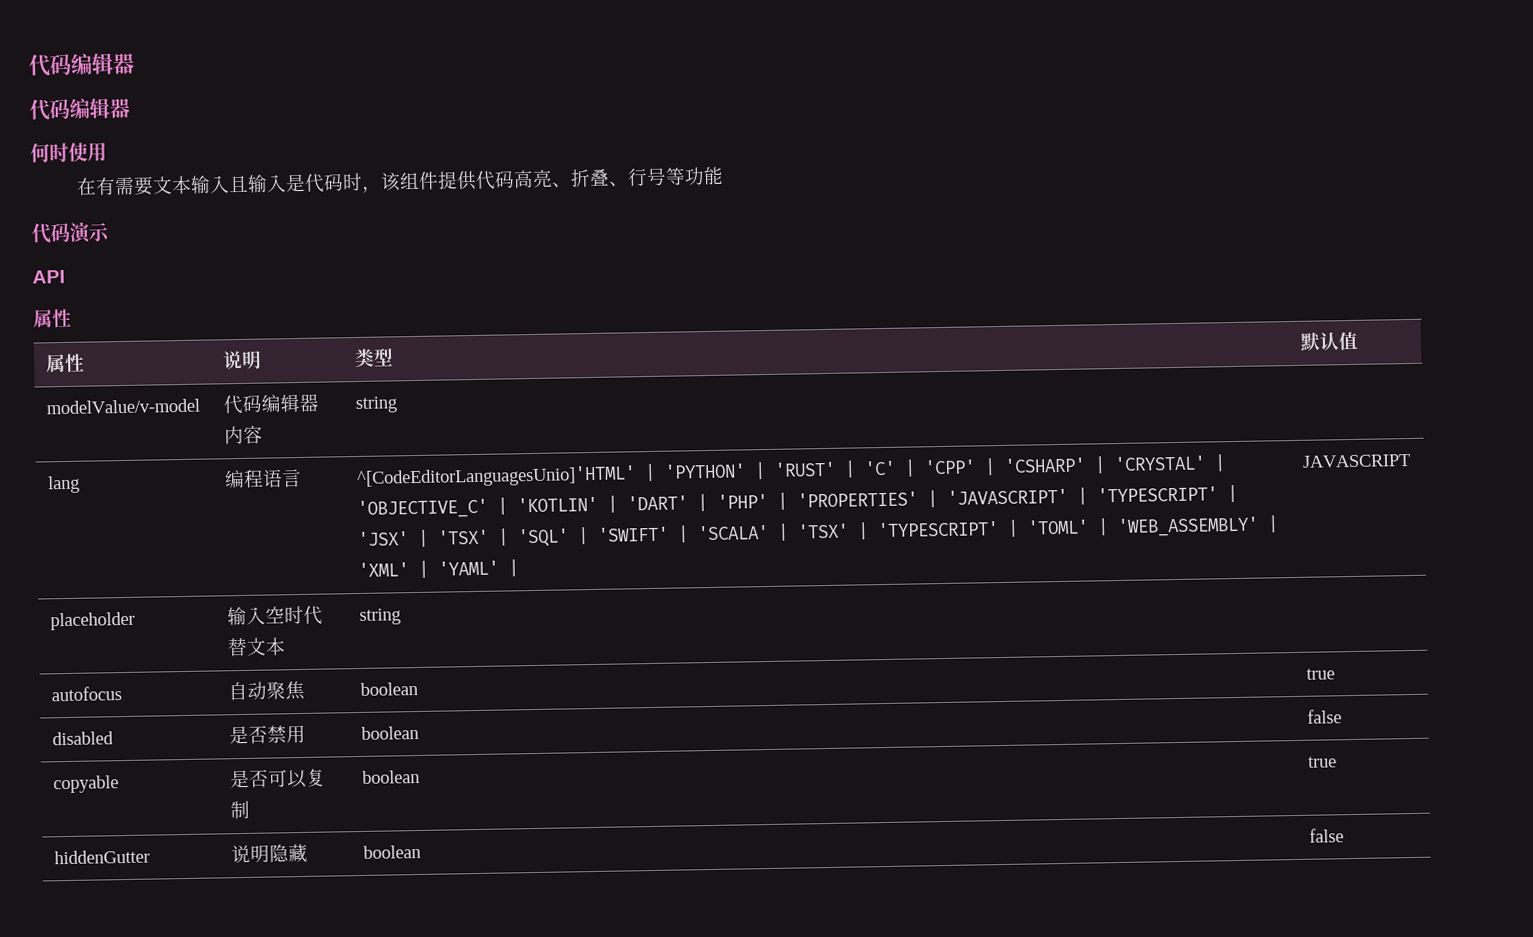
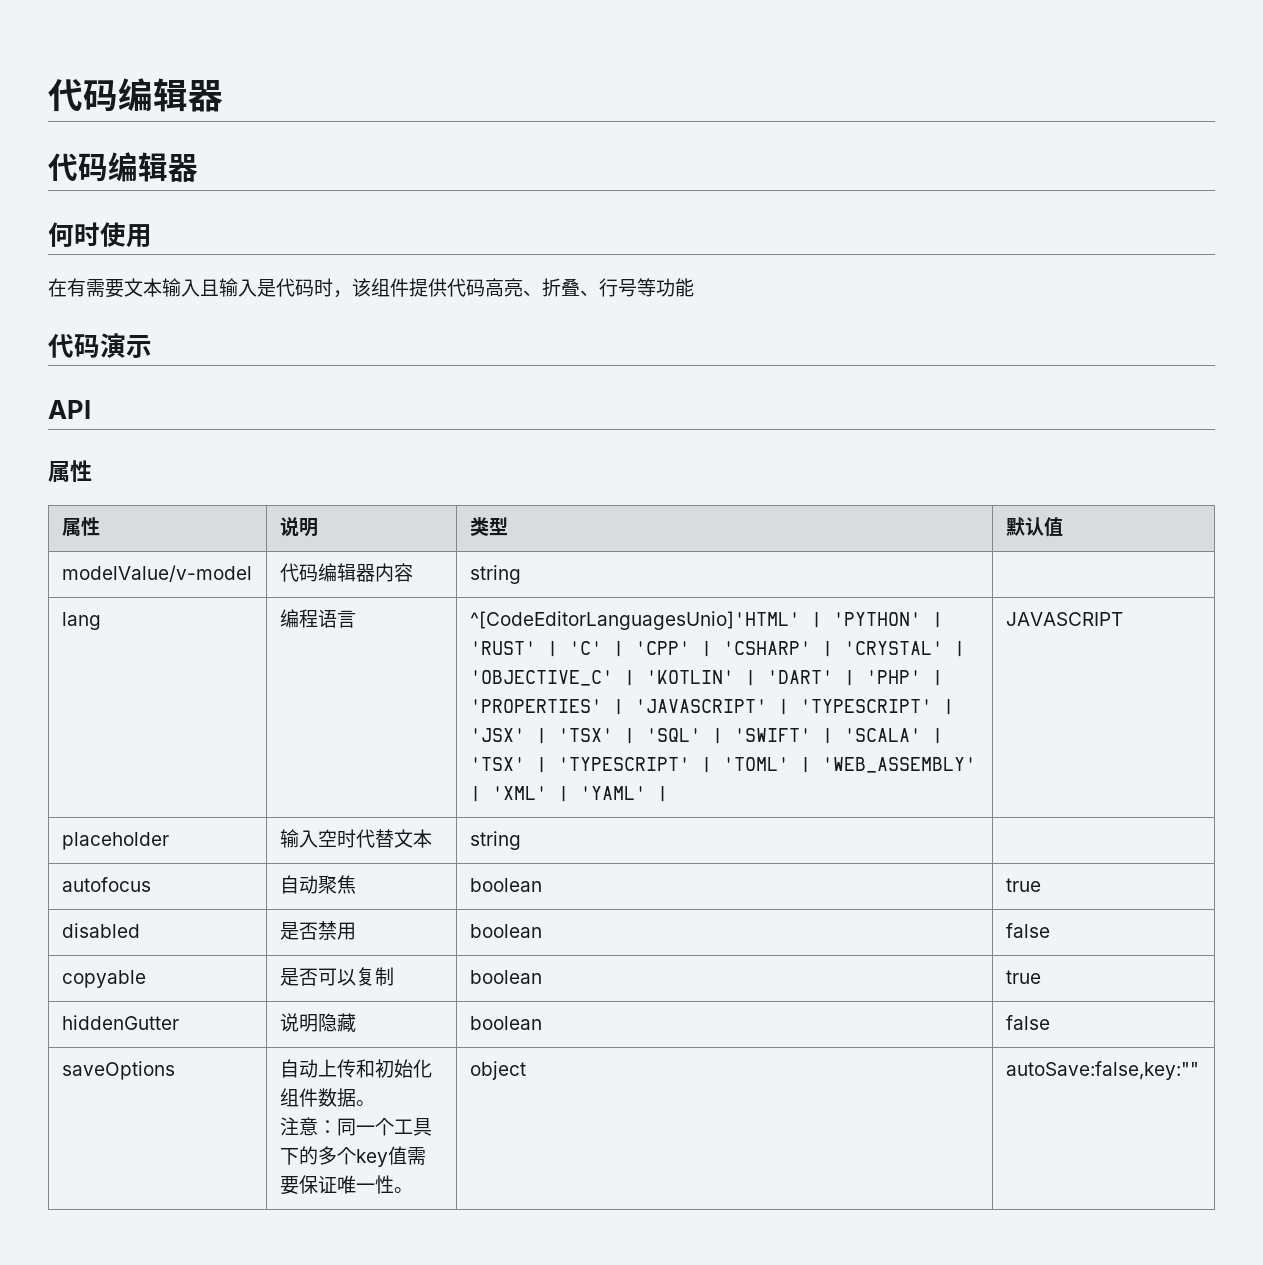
+ saveOptions | 自动上传和初始化组件数据。
+ 注意：同一个工具下的多个key值需要保证唯一性。 | object | autoSave:false,key:""

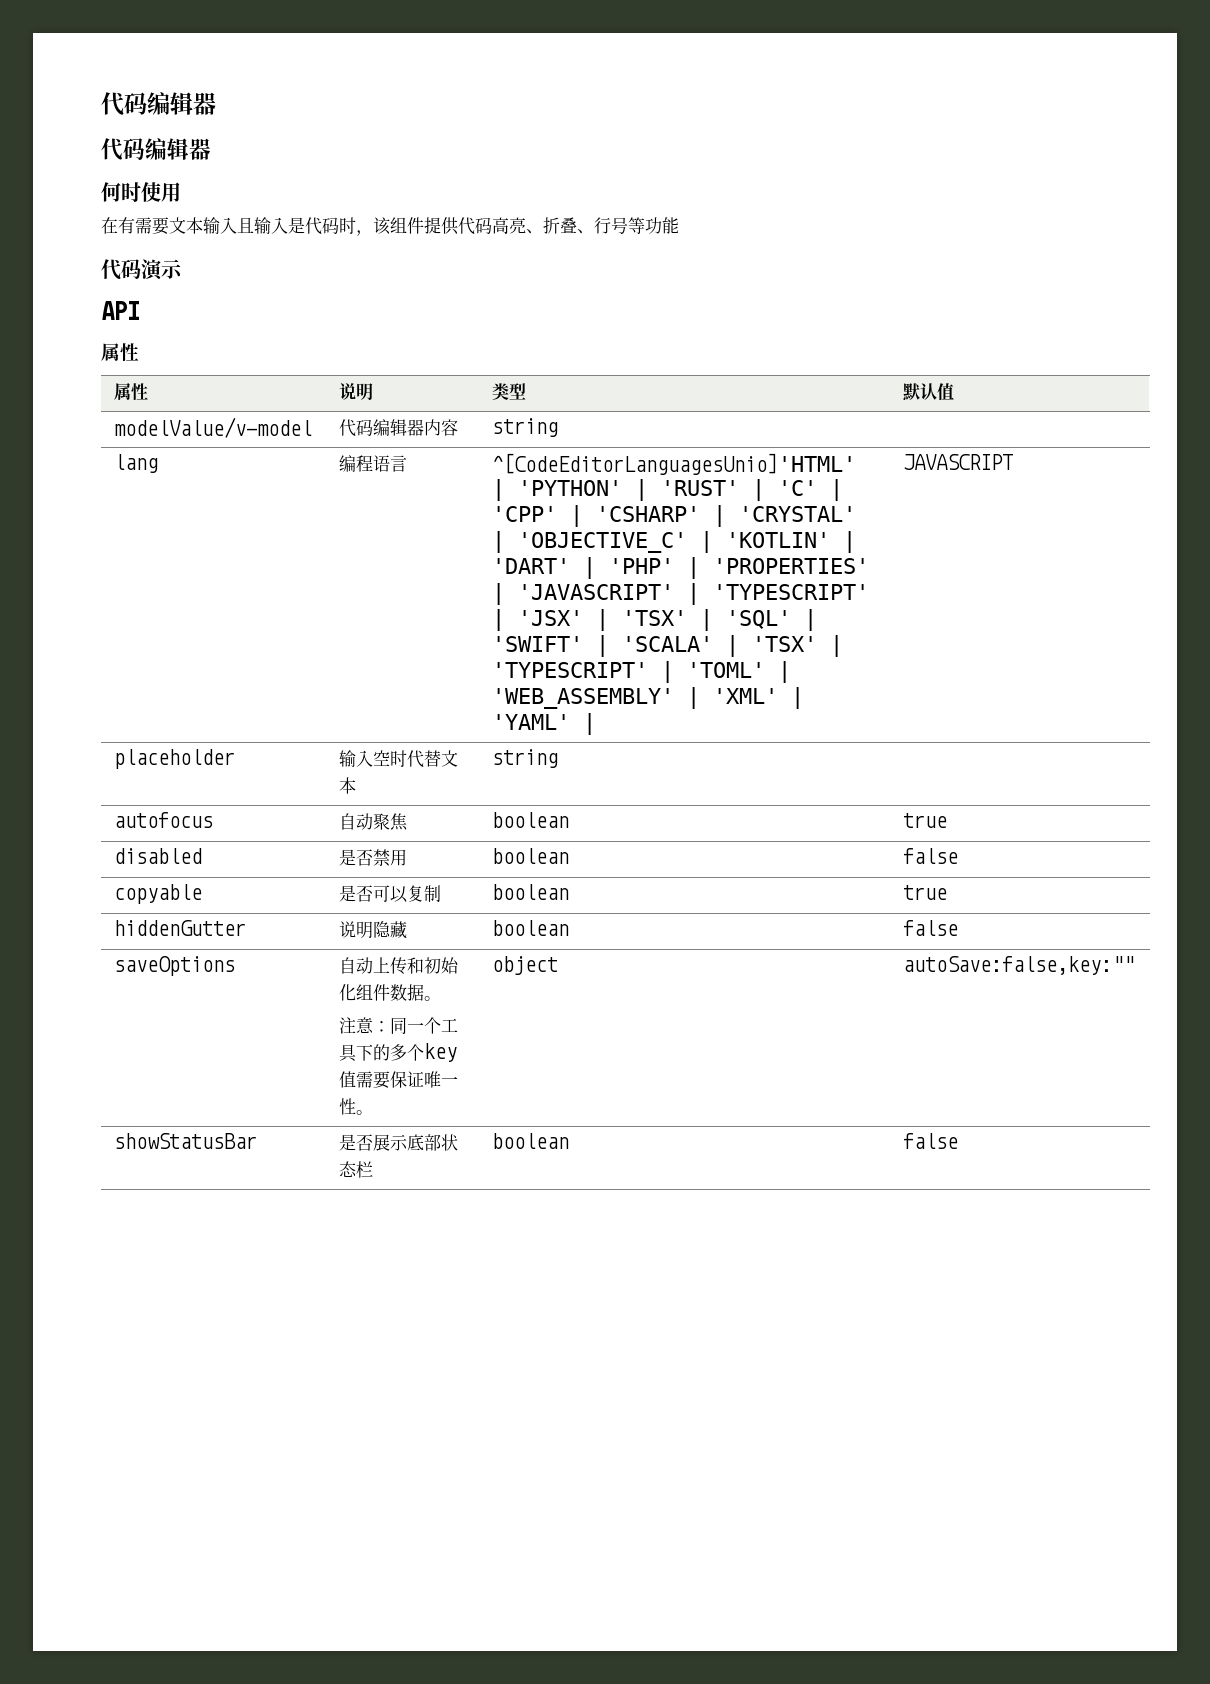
+ showStatusBar | 是否展示底部状态栏 | boolean | false

